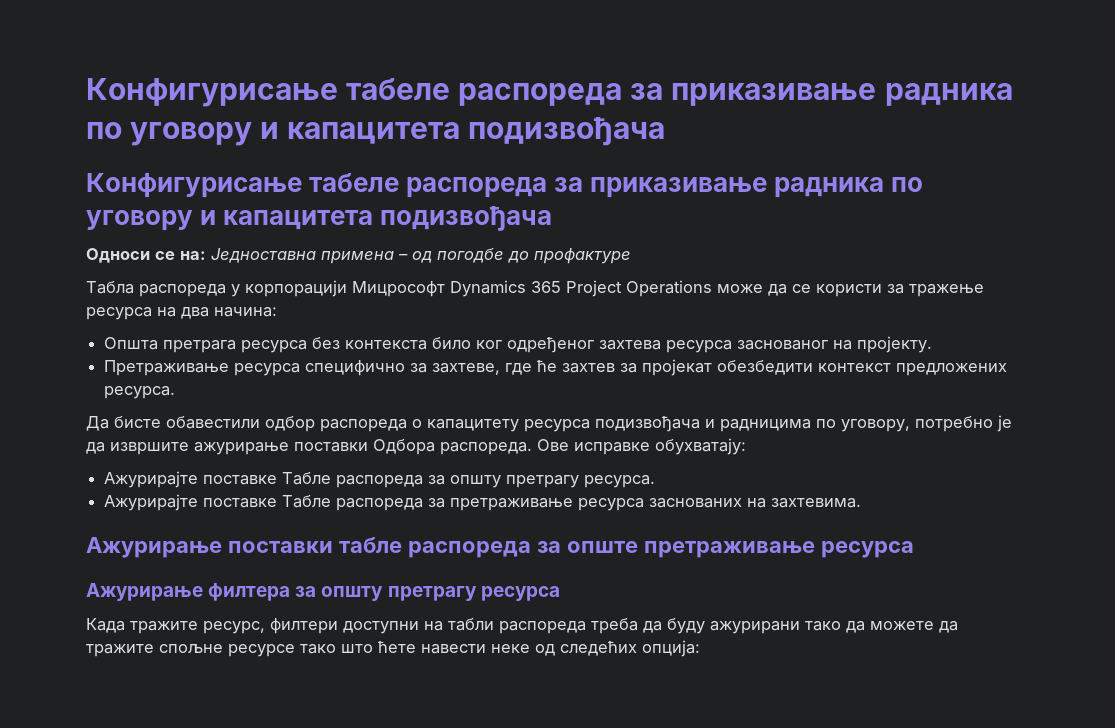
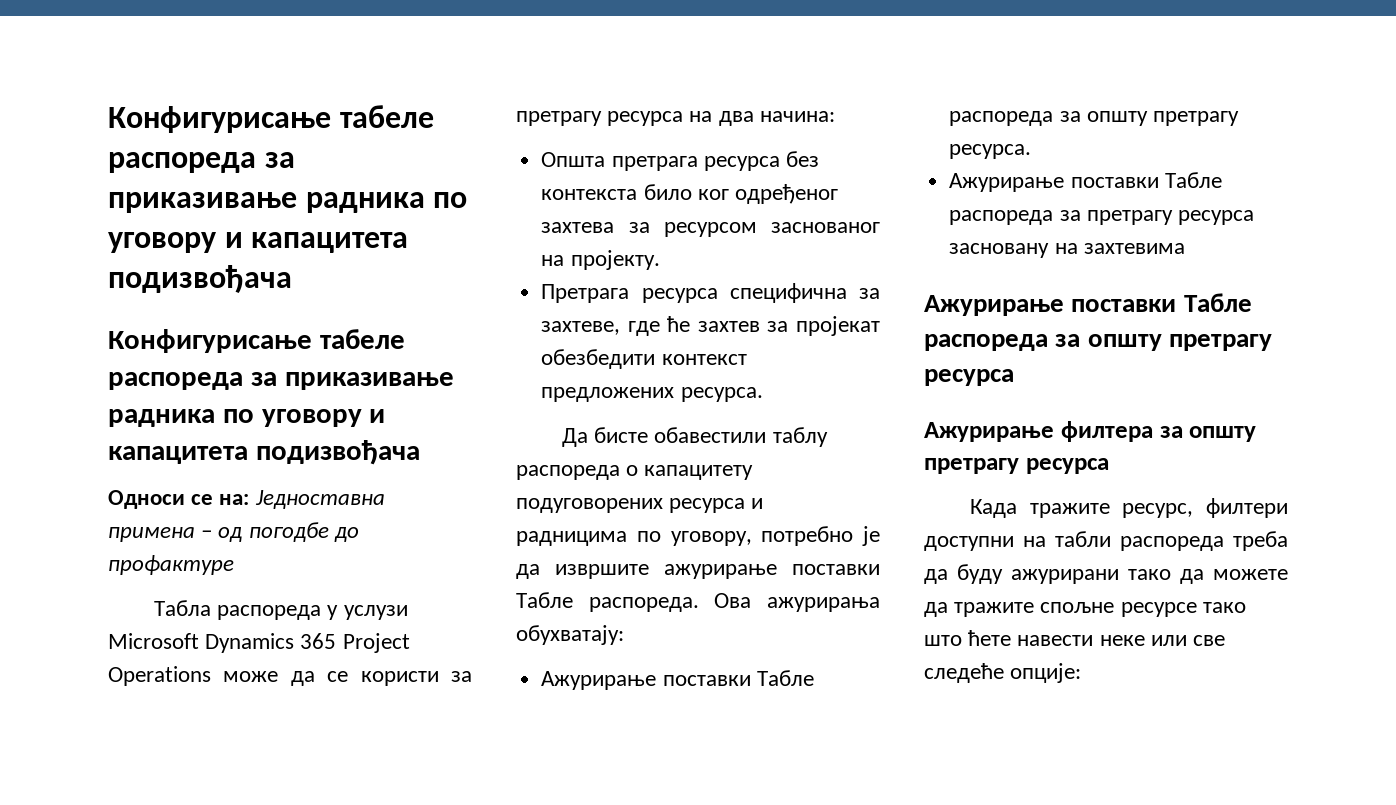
- Табла распореда у корпорацији Мицрософт Dynamics 365 Project Operations може да се користи за тражење ресурса на два начина:
+ Табла распореда у услузи Microsoft Dynamics 365 Project Operations може да се користи за претрагу ресурса на два начина:
- Општа претрага ресурса без контекста било ког одређеног захтева ресурса заснованог на пројекту.
+ Општа претрага ресурса без контекста било ког одређеног захтева за ресурсом заснованог на пројекту.
- Претраживање ресурса специфично за захтеве, где ће захтев за пројекат обезбедити контекст предложених ресурса.
+ Претрага ресурса специфична за захтеве, где ће захтев за пројекат обезбедити контекст предложених ресурса.
- Да бисте обавестили одбор распореда о капацитету ресурса подизвођача и радницима по уговору, потребно је да извршите ажурирање поставки Одбора распореда. Ове исправке обухватају:
+ Да бисте обавестили таблу распореда о капацитету подуговорених ресурса и радницима по уговору, потребно је да извршите ажурирање поставки Табле распореда. Ова ажурирања обухватају:
- Ажурирајте поставке Табле распореда за општу претрагу ресурса.
+ Ажурирање поставки Табле распореда за општу претрагу ресурса.
- Ажурирајте поставке Табле распореда за претраживање ресурса заснованих на захтевима.
- Ажурирање поставки табле распореда за опште претраживање ресурса
+ Ажурирање поставки Табле распореда за претрагу ресурса засновану на захтевима
+ Ажурирање поставки Табле распореда за општу претрагу ресурса
- Када тражите ресурс, филтери доступни на табли распореда треба да буду ажурирани тако да можете да тражите спољне ресурсе тако што ћете навести неке од следећих опција:
+ Када тражите ресурс, филтери доступни на табли распореда треба да буду ажурирани тако да можете да тражите спољне ресурсе тако што ћете навести неке или све следеће опције:

